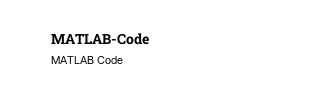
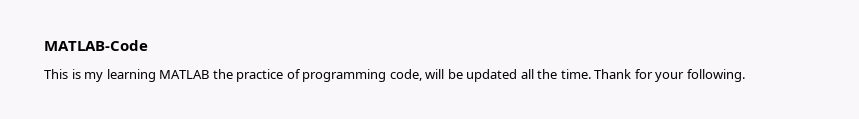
- MATLAB Code
+ This is my learning MATLAB the practice of programming code, will be updated all the time. Thank for your following.

